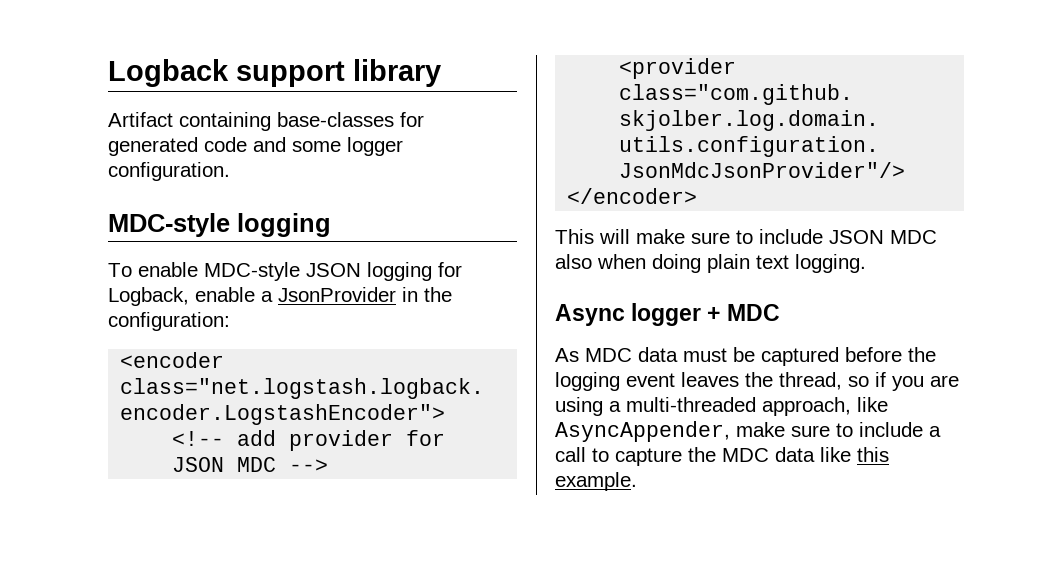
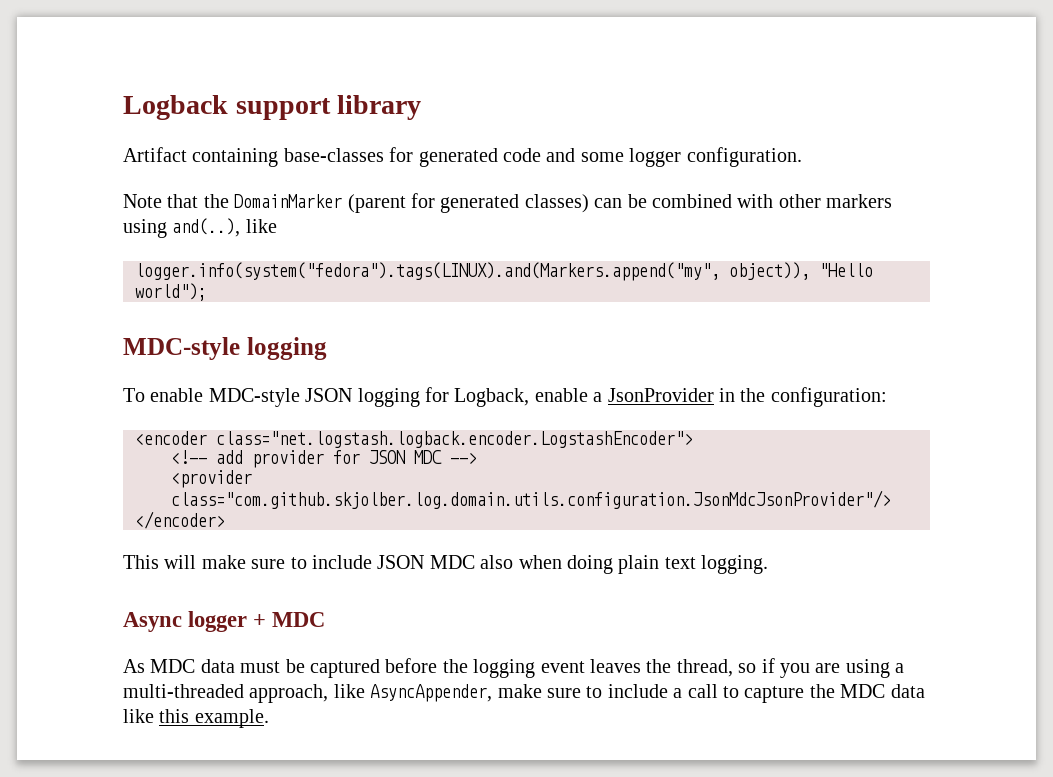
+ Note that the DomainMarker (parent for generated classes) can be combined with other markers using and(..), like
+ logger.info(system("fedora").tags(LINUX).and(Markers.append("my", object)), "Hello world");

